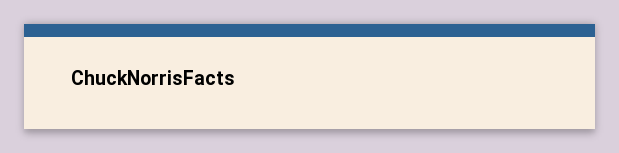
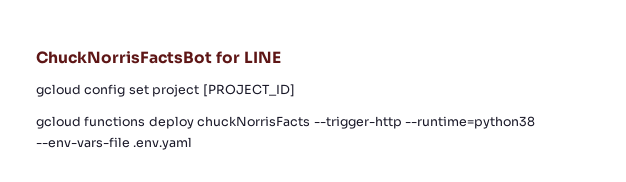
- ChuckNorrisFacts
+ ChuckNorrisFactsBot for LINE
+ gcloud config set project [PROJECT_ID]
+ gcloud functions deploy chuckNorrisFacts --trigger-http --runtime=python38 --env-vars-file .env.yaml

